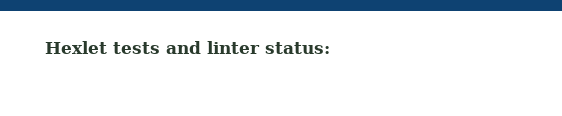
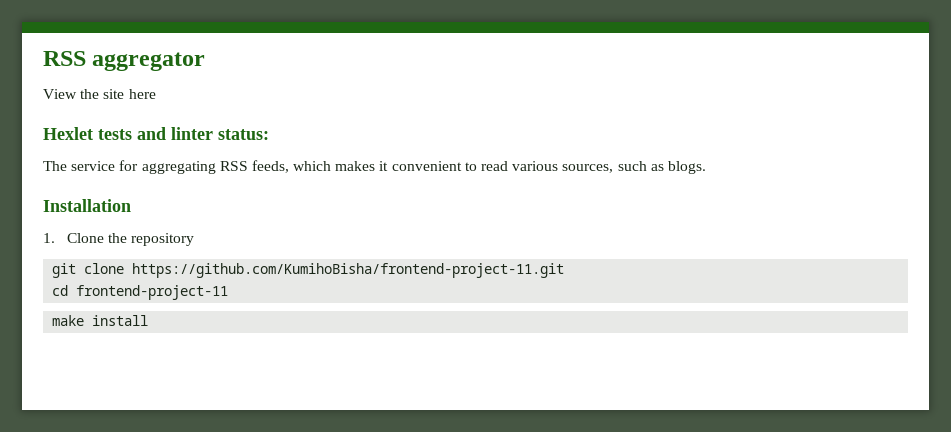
+ RSS aggregator
+ View the site here
+ The service for aggregating RSS feeds, which makes it convenient to read various sources, such as blogs.
+ Installation
+ 1. Clone the repository
+ git clone https://github.com/KumihoBisha/frontend-project-11.git
+ cd frontend-project-11
+ make install

